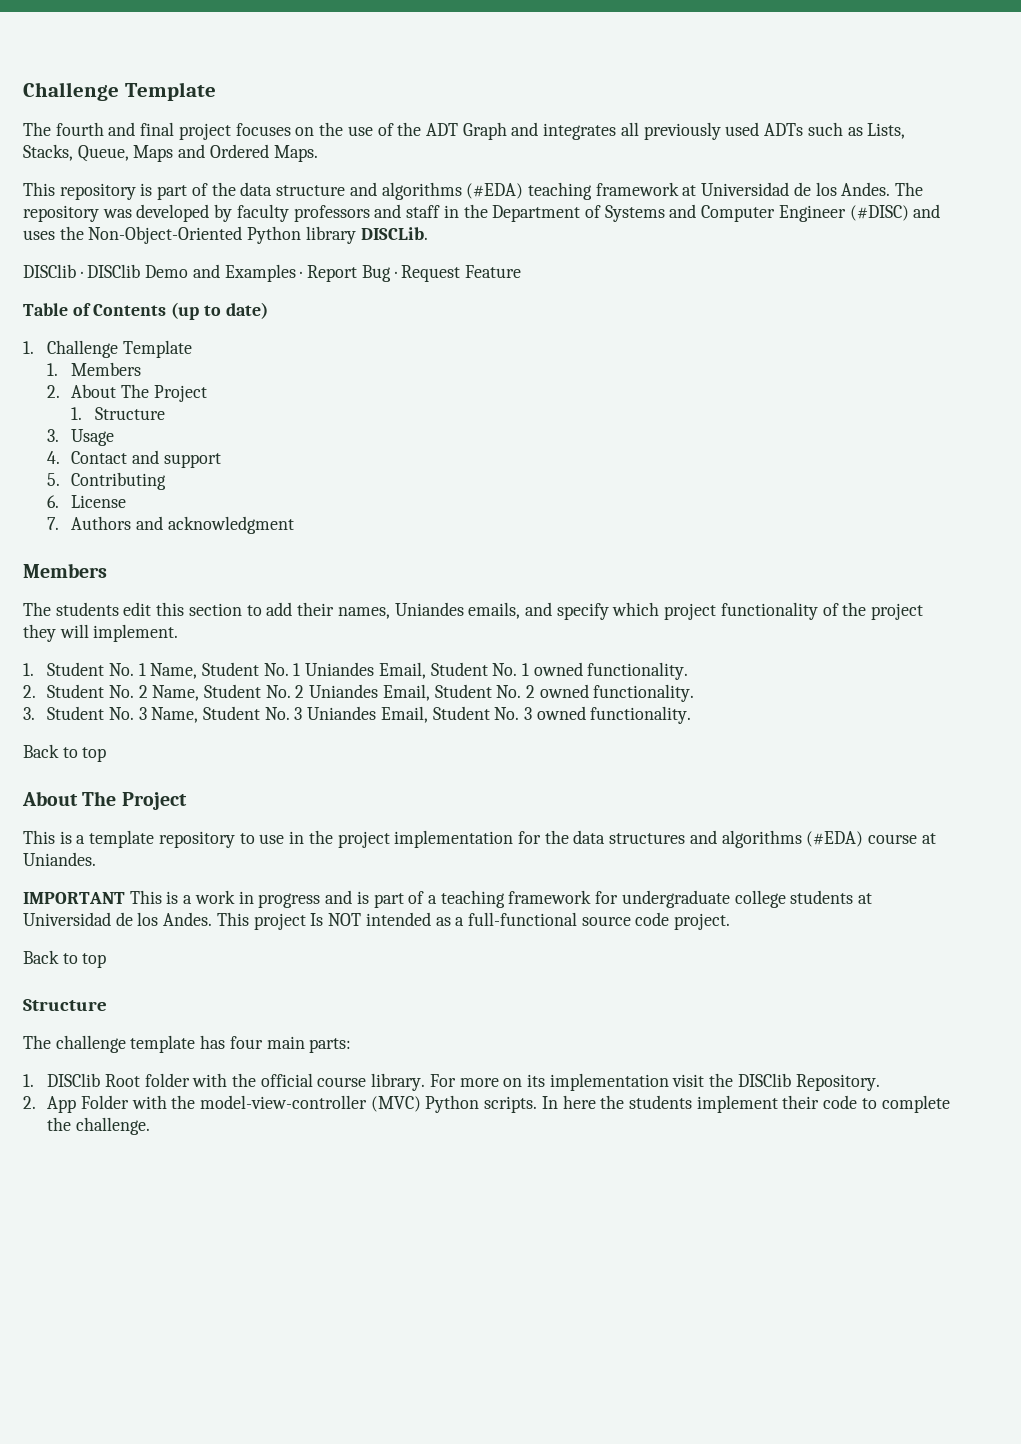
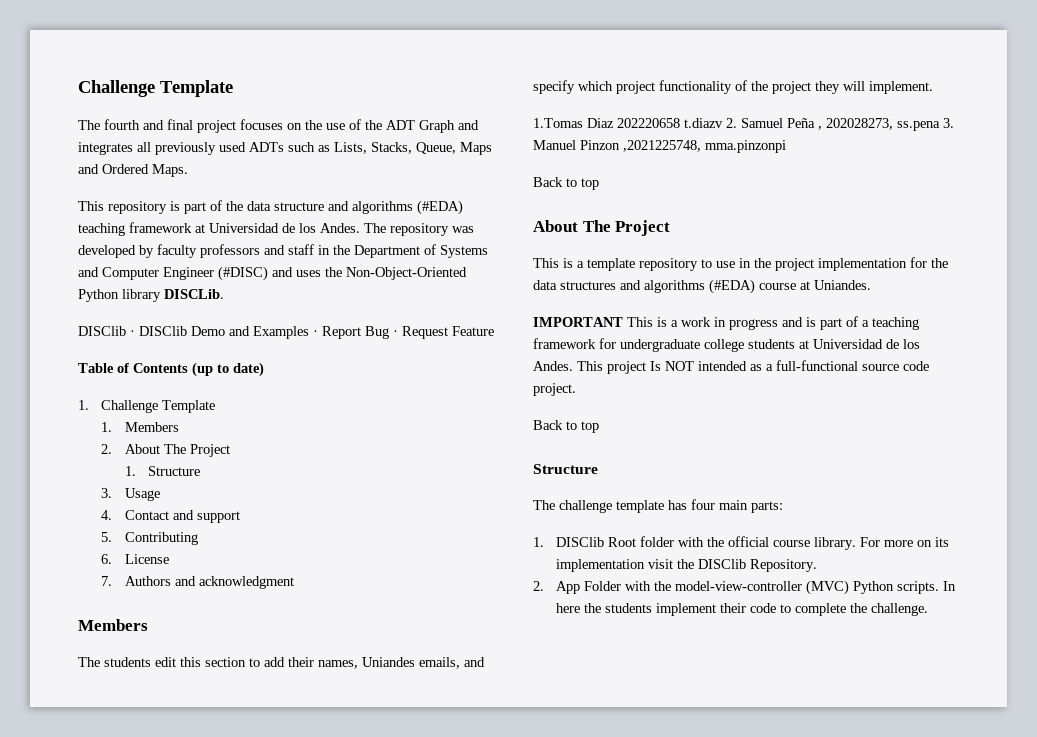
- 1. Student No. 1 Name, Student No. 1 Uniandes Email, Student No. 1 owned functionality.
- 2. Student No. 2 Name, Student No. 2 Uniandes Email, Student No. 2 owned functionality.
- 3. Student No. 3 Name, Student No. 3 Uniandes Email, Student No. 3 owned functionality.
+ 1.Tomas Diaz 202220658 t.diazv 2. Samuel Peña , 202028273, ss.pena 3. Manuel Pinzon ,2021225748, mma.pinzonpi

